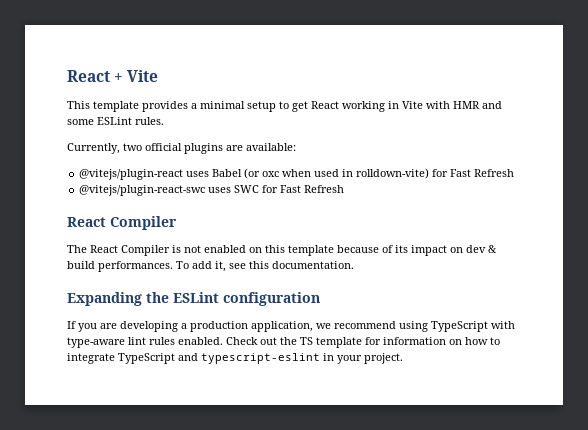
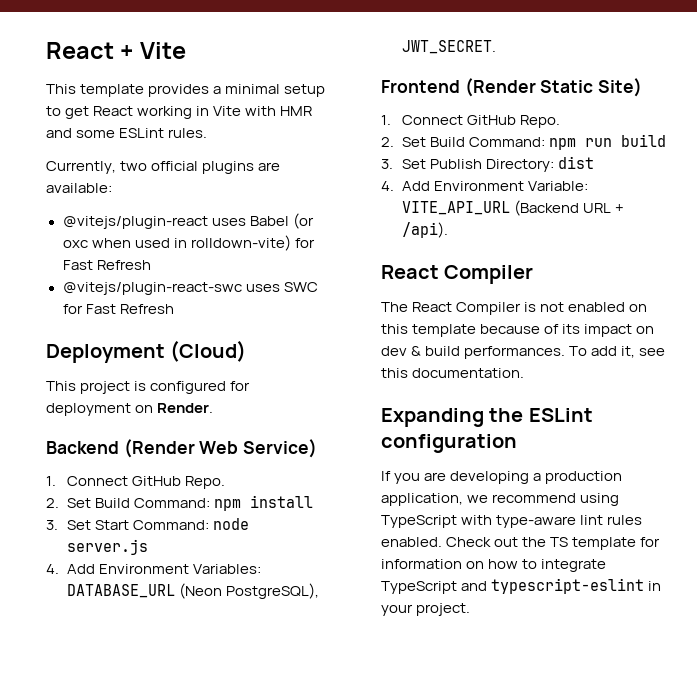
+ Deployment (Cloud)
+ This project is configured for deployment on Render.
+ Backend (Render Web Service)
+ 1. Connect GitHub Repo.
+ 2. Set Build Command: npm install
+ 3. Set Start Command: node server.js
+ 4. Add Environment Variables: DATABASE_URL (Neon PostgreSQL), JWT_SECRET.
+ Frontend (Render Static Site)
+ 1. Connect GitHub Repo.
+ 2. Set Build Command: npm run build
+ 3. Set Publish Directory: dist
+ 4. Add Environment Variable: VITE_API_URL (Backend URL + /api).

